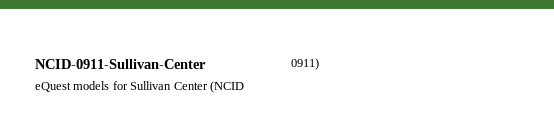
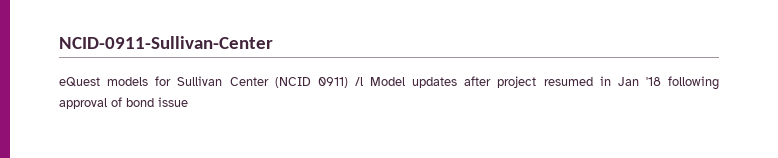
- eQuest models for Sullivan Center (NCID 0911)
+ eQuest models for Sullivan Center (NCID 0911) /l Model updates after project resumed in Jan '18 following approval of bond issue

